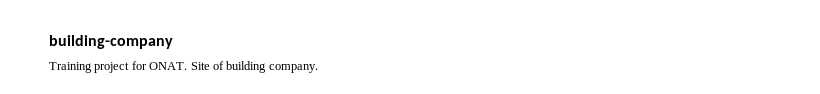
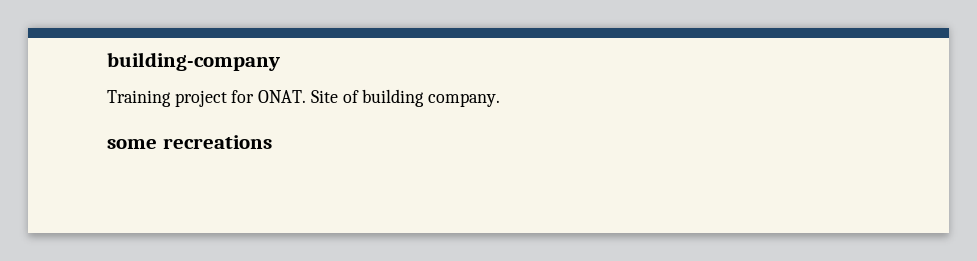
+ some recreations

